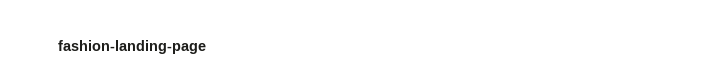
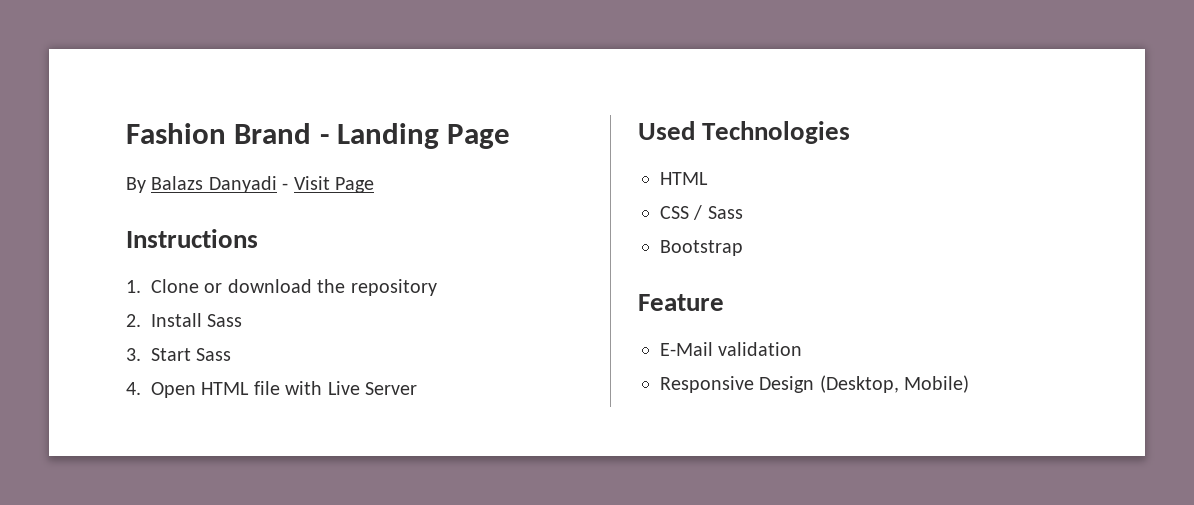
- fashion-landing-page
+ Fashion Brand - Landing Page
+ By Balazs Danyadi - Visit Page
+ Instructions
+ 1. Clone or download the repository
+ 2. Install Sass
+ 3. Start Sass
+ 4. Open HTML file with Live Server
+ Used Technologies
+ HTML
+ CSS / Sass
+ Bootstrap
+ Feature
+ E-Mail validation
+ Responsive Design (Desktop, Mobile)

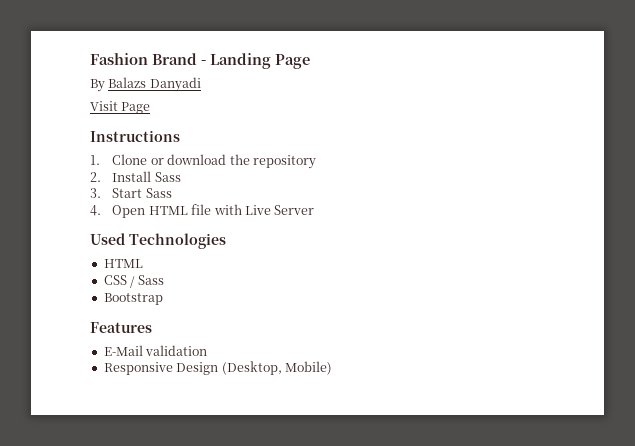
- By Balazs Danyadi - Visit Page
+ By Balazs Danyadi
+ Visit Page
- Feature
+ Features

